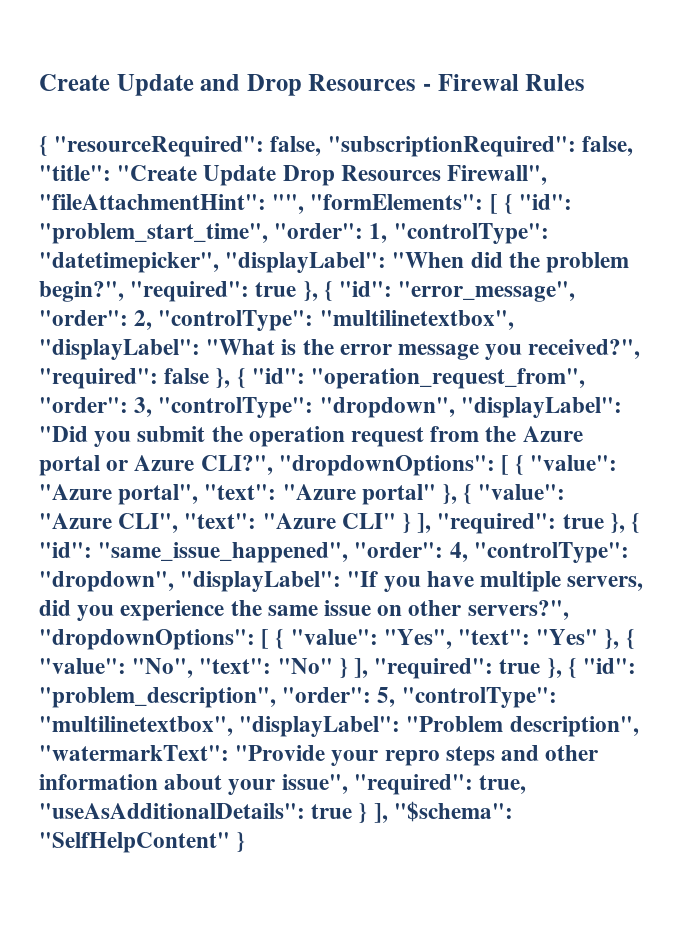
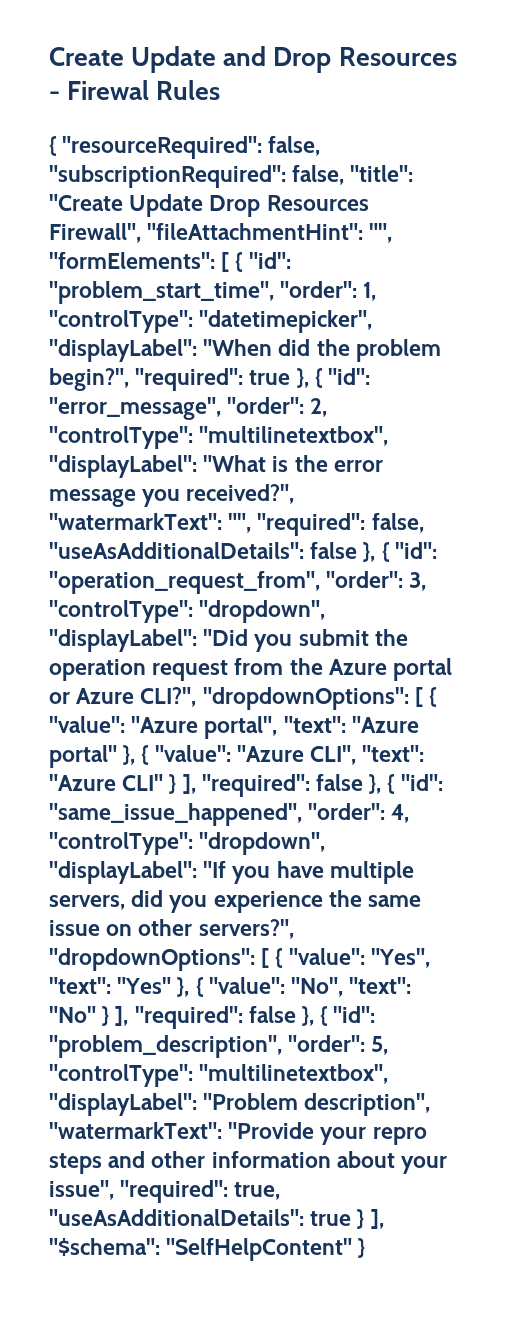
- "What is the error message you received?", "required":
+ "What is the error message you received?", "watermarkText": "", "required": false, "useAsAdditionalDetails":
- "Azure CLI" } ], "required": true }, { "id":
+ "Azure CLI" } ], "required": false }, { "id":
- "No" } ], "required": true }, { "id":
+ "No" } ], "required": false }, { "id":

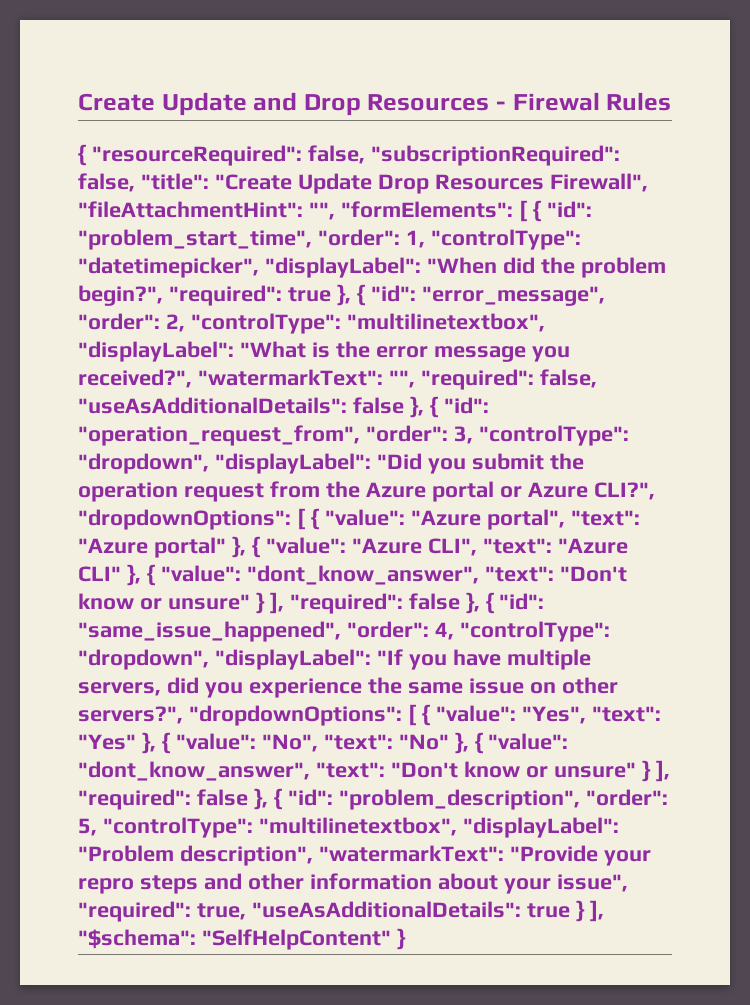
- "Azure CLI" } ], "required":
+ "Azure CLI" }, { "value": "dont_know_answer", "text": "Don't know or unsure" } ], "required":
- "No" } ], "required":
+ "No" }, { "value": "dont_know_answer", "text": "Don't know or unsure" } ], "required":

